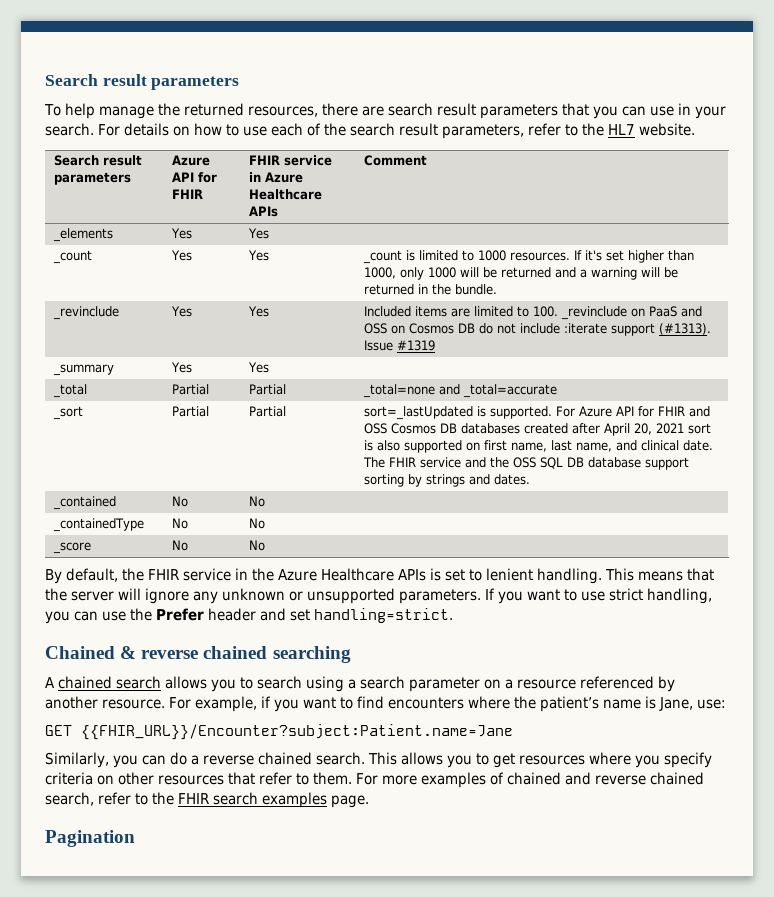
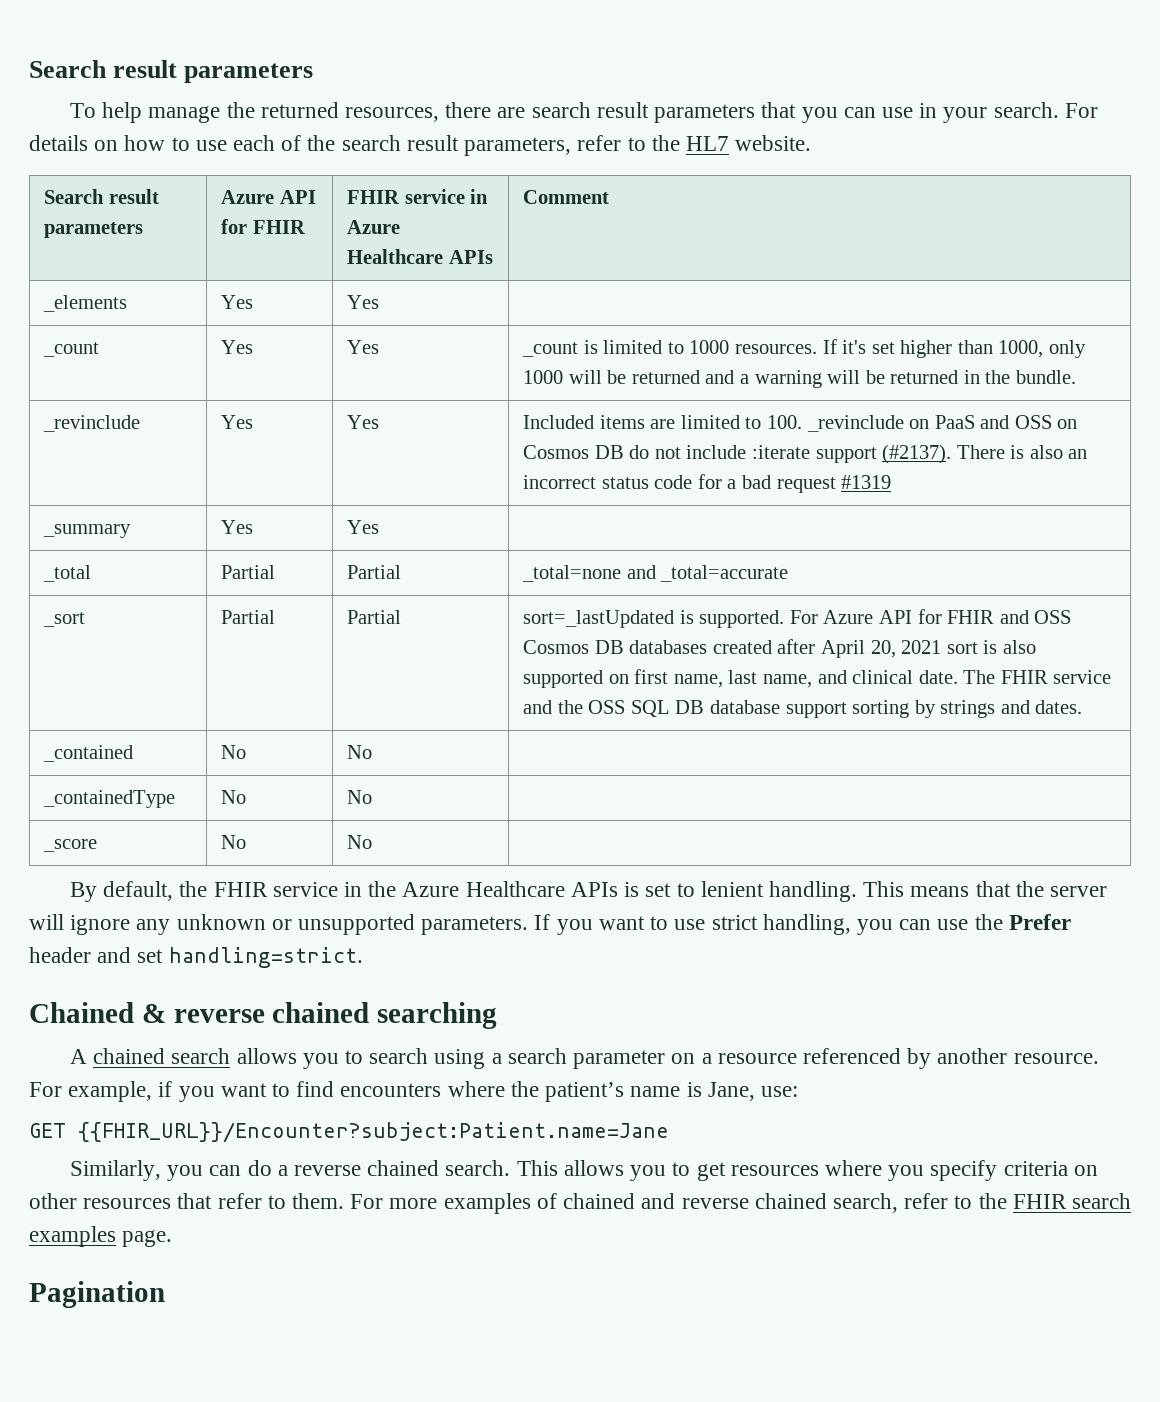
- _revinclude | Yes | Yes | Included items are limited to 100. _revinclude on PaaS and OSS on Cosmos DB do not include :iterate support (#1313). Issue #1319
+ _revinclude | Yes | Yes | Included items are limited to 100. _revinclude on PaaS and OSS on Cosmos DB do not include :iterate support (#2137). There is also an incorrect status code for a bad request #1319

